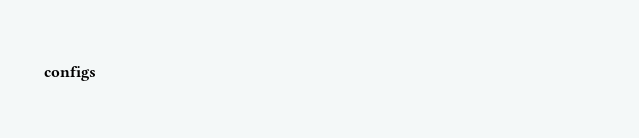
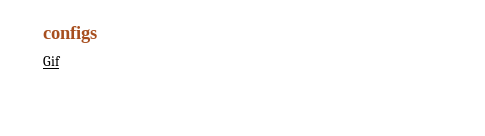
+ Gif

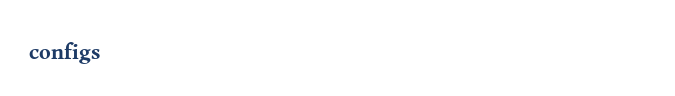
- Gif

